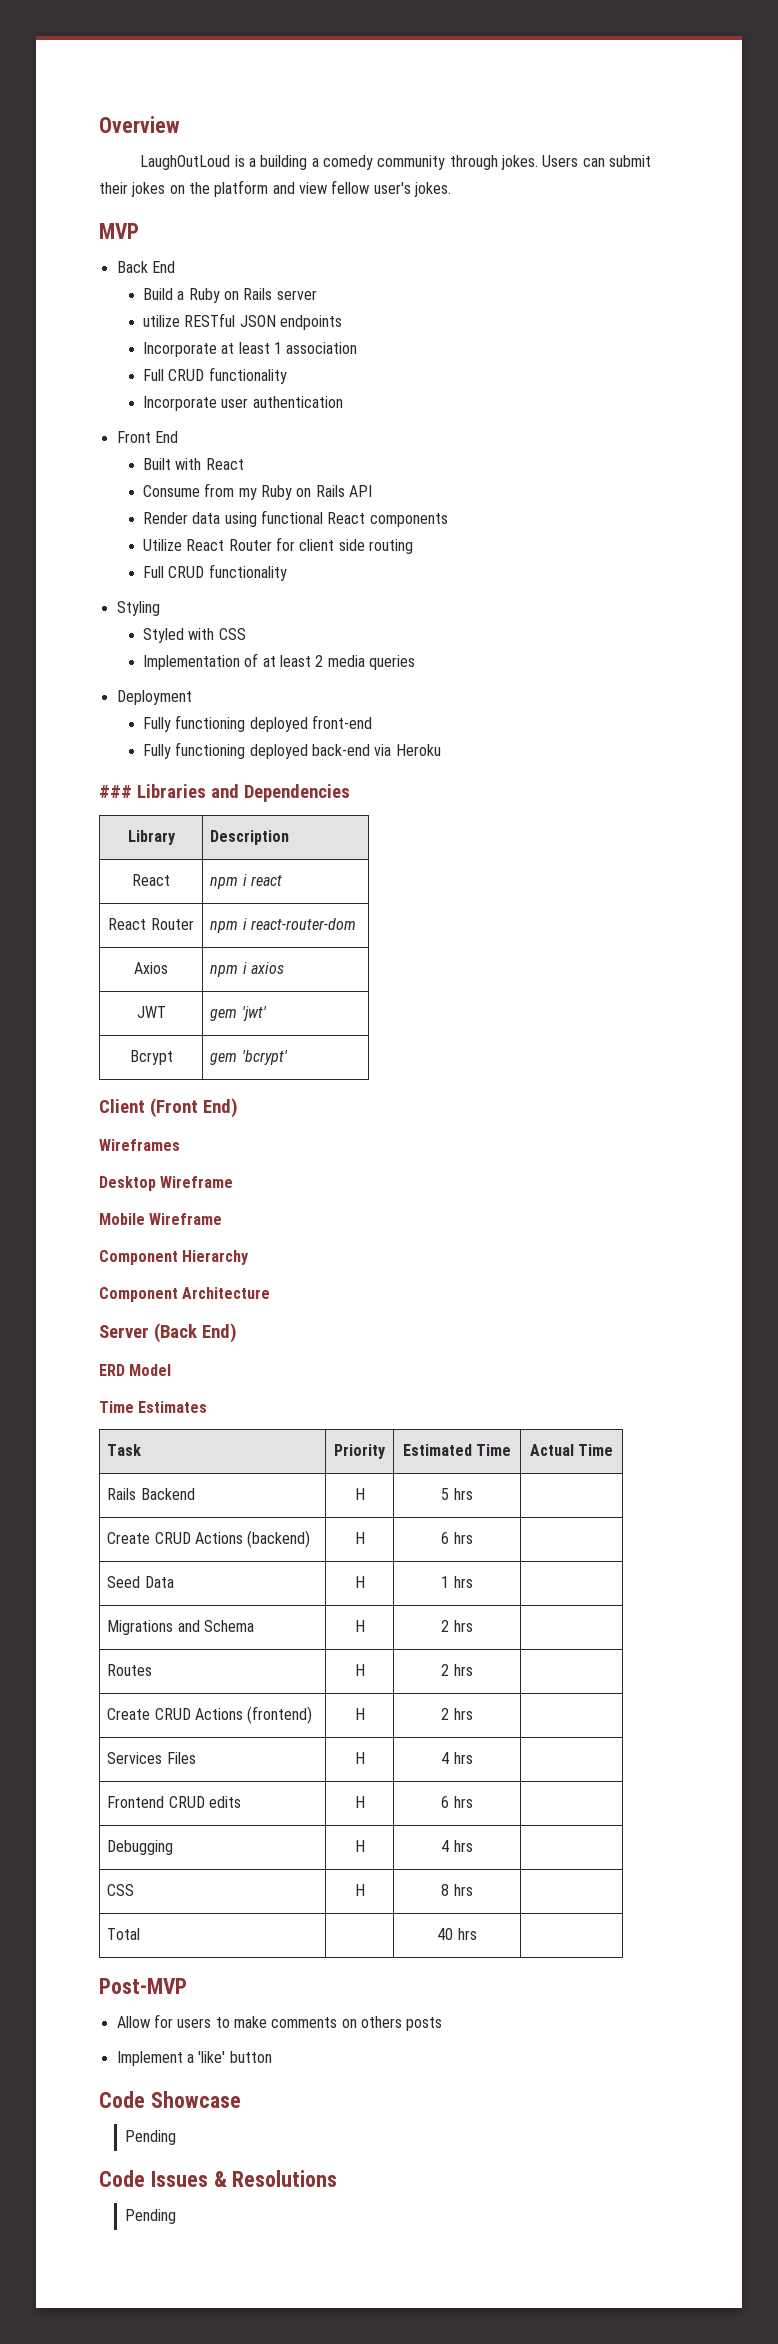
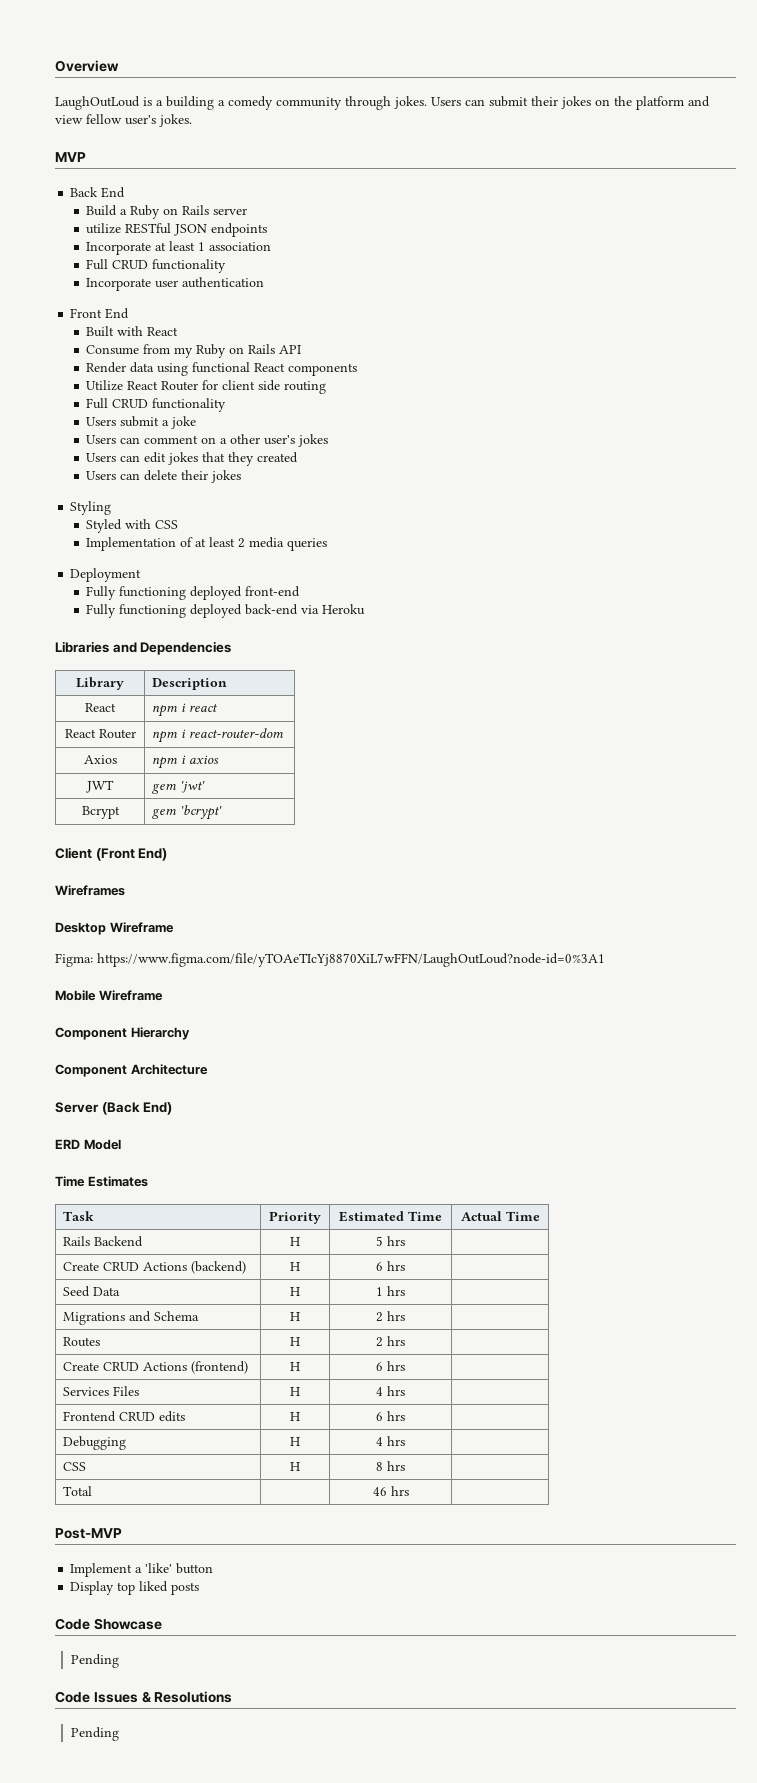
+ Users submit a joke
+ Users can comment on a other user's jokes
+ Users can edit jokes that they created
+ Users can delete their jokes
- ### Libraries and Dependencies
+ Libraries and Dependencies
+ Figma: https://www.figma.com/file/yTOAeTIcYj8870XiL7wFFN/LaughOutLoud?node-id=0%3A1
- Create CRUD Actions (frontend) | H | 2 hrs |
+ Create CRUD Actions (frontend) | H | 6 hrs |
- Total | | 40 hrs |
+ Total | | 46 hrs |
- Allow for users to make comments on others posts
+ Display top liked posts

